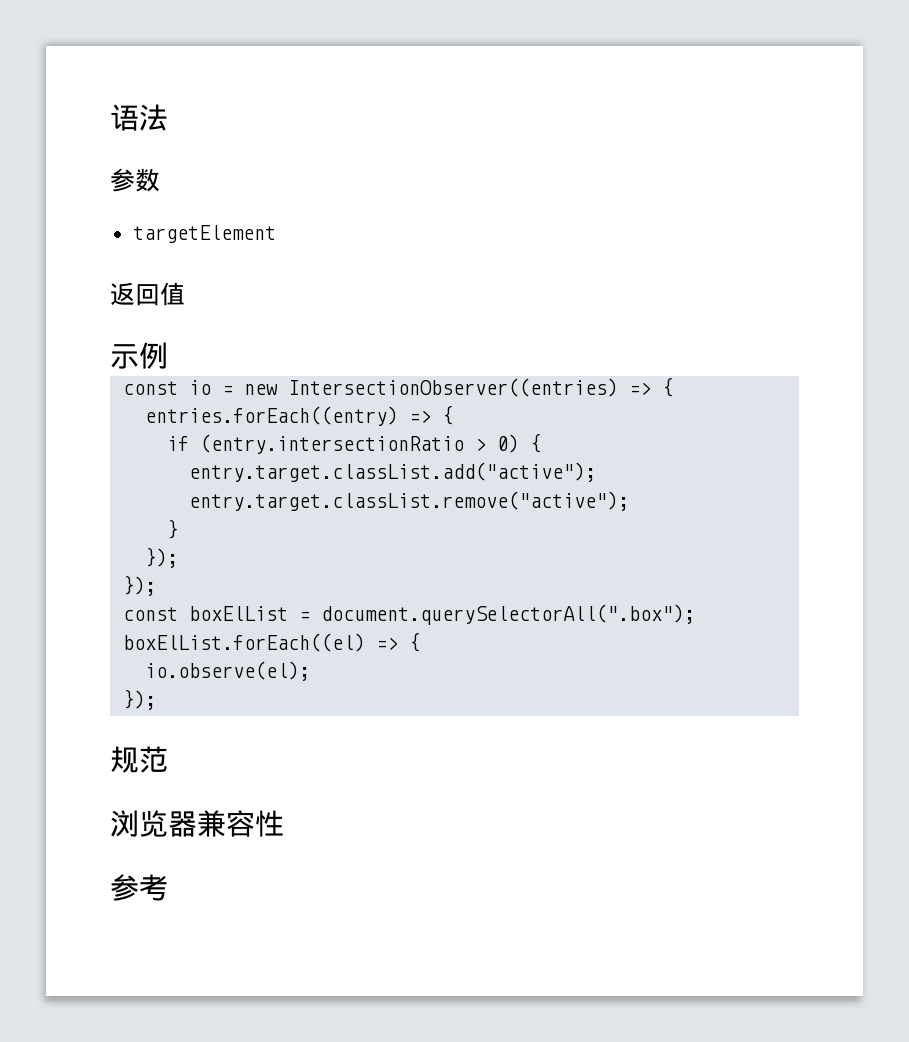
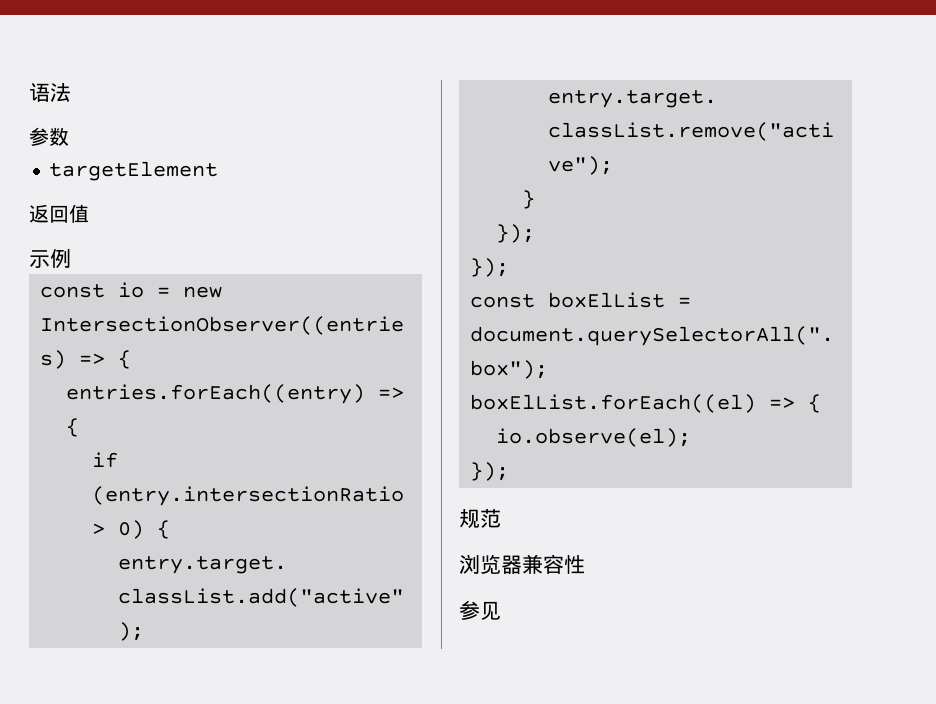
- 参考
+ 参见

